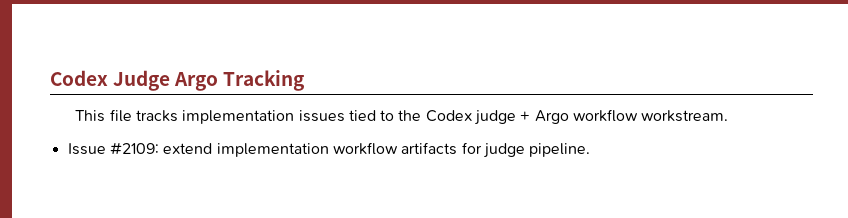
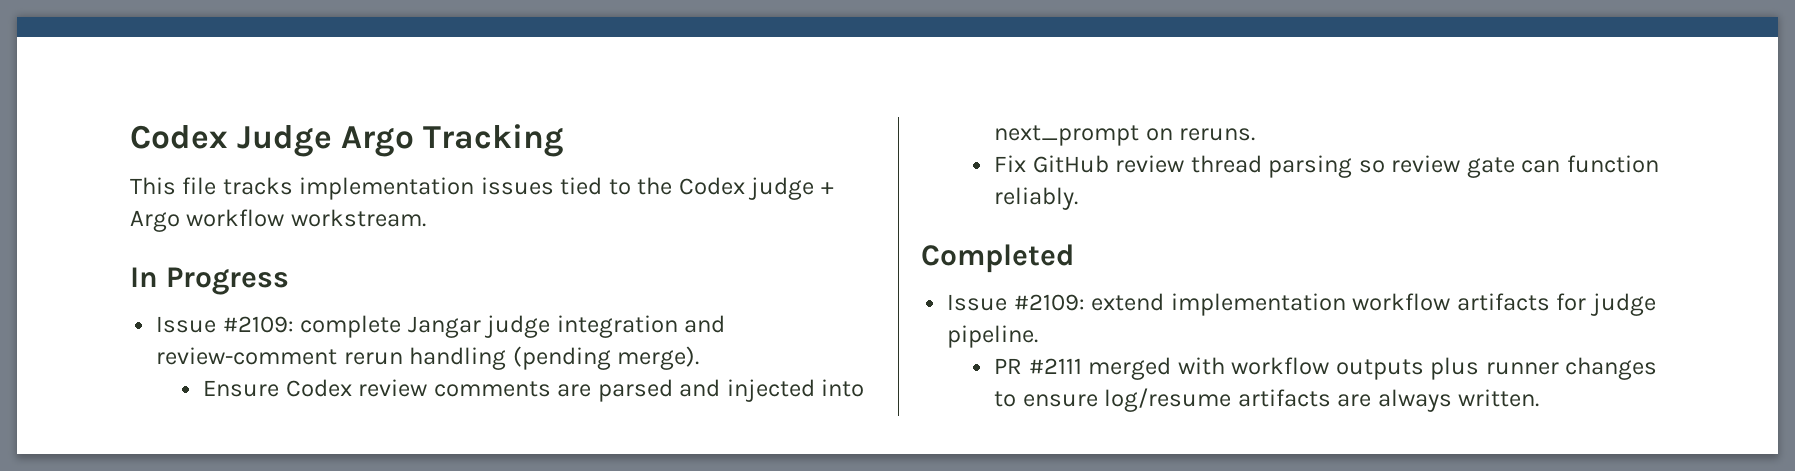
+ In Progress
+ Issue #2109: complete Jangar judge integration and review-comment rerun handling (pending merge).
+ Ensure Codex review comments are parsed and injected into next_prompt on reruns.
+ Fix GitHub review thread parsing so review gate can function reliably.
+ Completed
+ PR #2111 merged with workflow outputs plus runner changes to ensure log/resume artifacts are always written.

